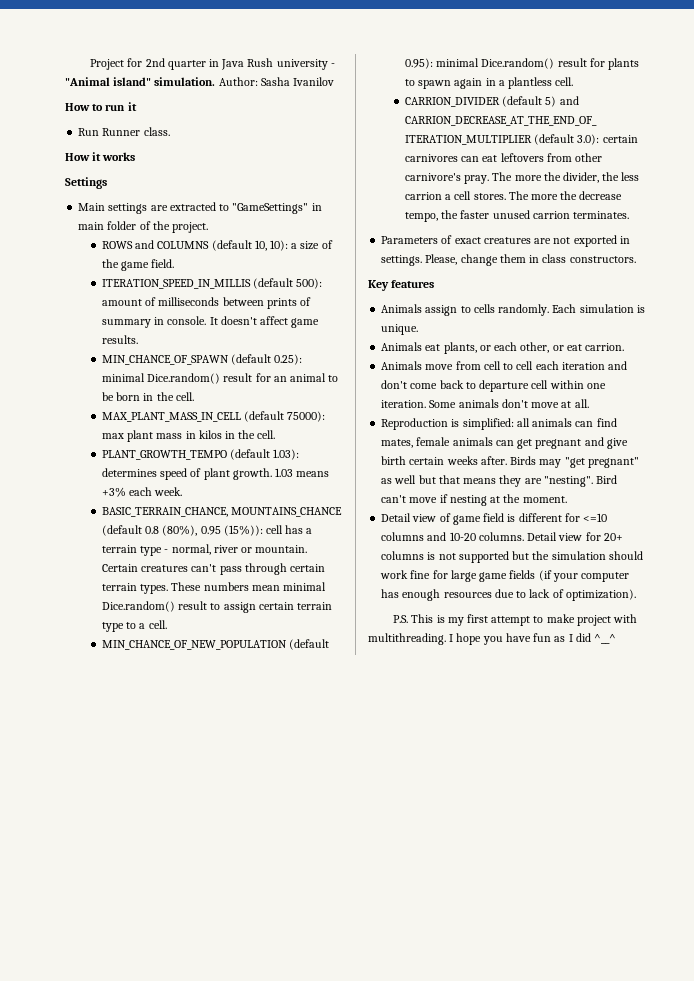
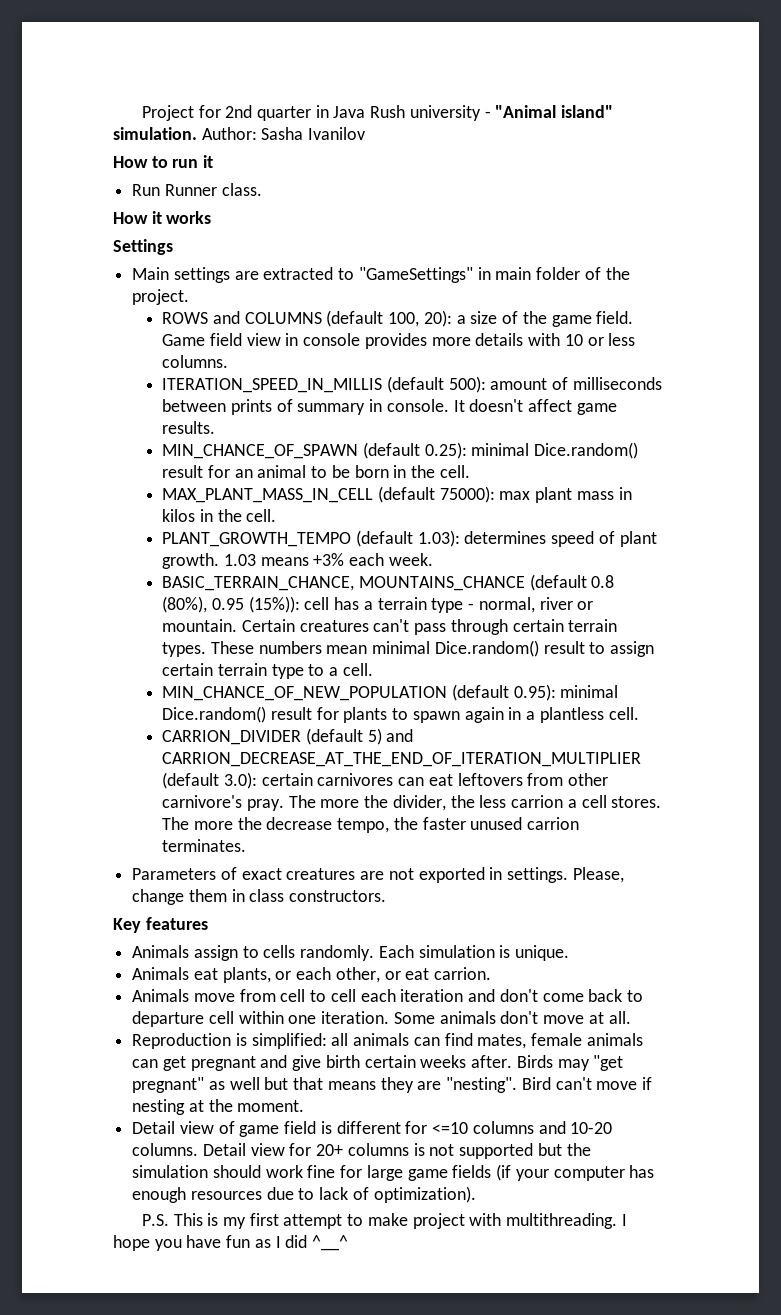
- ROWS and COLUMNS (default 10, 10): a size of the game field.
+ ROWS and COLUMNS (default 100, 20): a size of the game field. Game field view in console provides more details with 10 or less columns.

